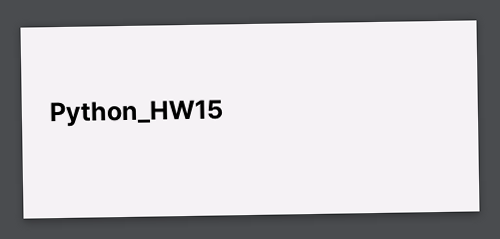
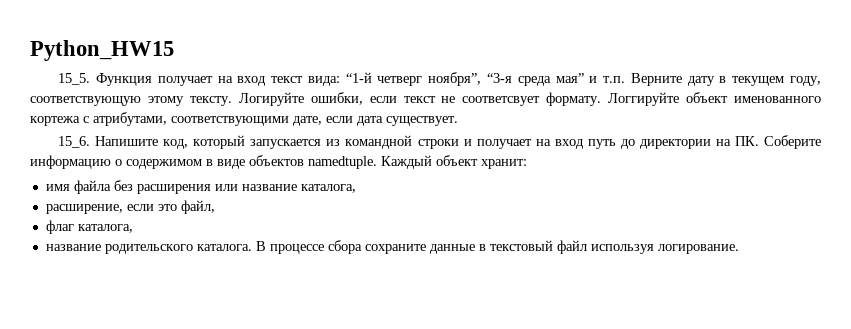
+ 15_5. Функция получает на вход текст вида: “1-й четверг ноября”, “3-я среда мая” и т.п. Верните дату в текущем году, соответствующую этому тексту. Логируйте ошибки, если текст не соответсвует формату. Логгируйте объект именованного кортежа с атрибутами, соответствующими дате, если дата существует.
+ 15_6. Напишите код, который запускается из командной строки и получает на вход путь до директории на ПК. Соберите информацию о содержимом в виде объектов namedtuple. Каждый объект хранит:
+ имя файла без расширения или название каталога,
+ расширение, если это файл,
+ флаг каталога,
+ название родительского каталога. В процессе сбора сохраните данные в текстовый файл используя логирование.

